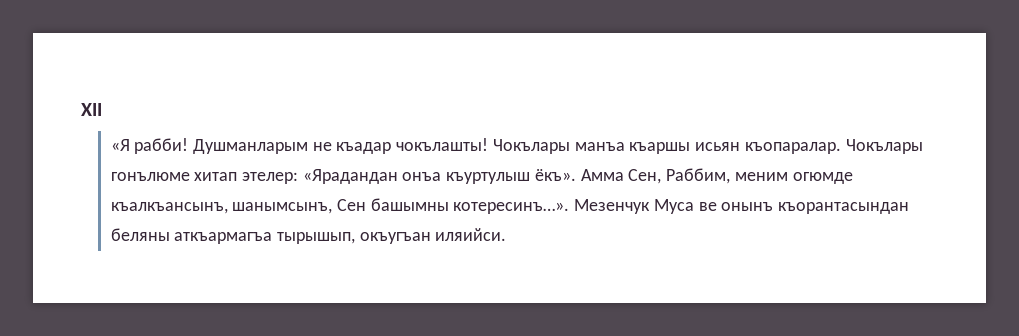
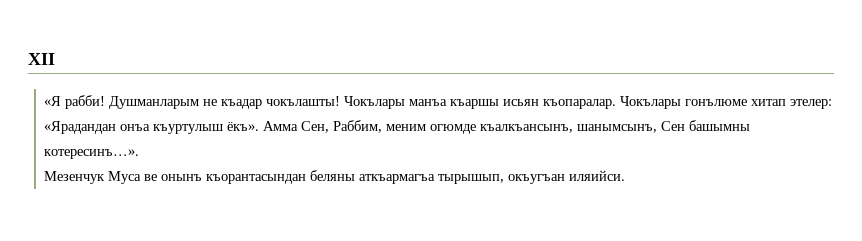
- Амма Сен, Раббим, меним огюмде къалкъансынъ, шанымсынъ, Сен башымны котересинъ…». Мезенчук Муса ве онынъ къорантасындан беляны аткъармагъа тырышып, окъугъан иляийси.
+ Амма Сен, Раббим, меним огюмде къалкъансынъ, шанымсынъ, Сен башымны котересинъ…».
+ Мезенчук Муса ве онынъ къорантасындан беляны аткъармагъа тырышып, окъугъан иляийси.

